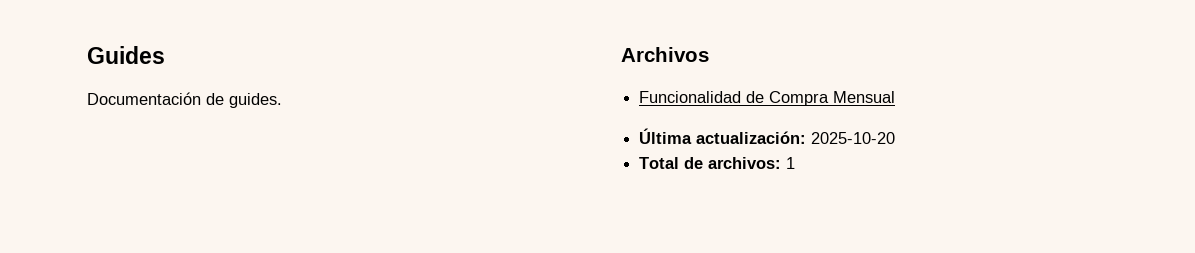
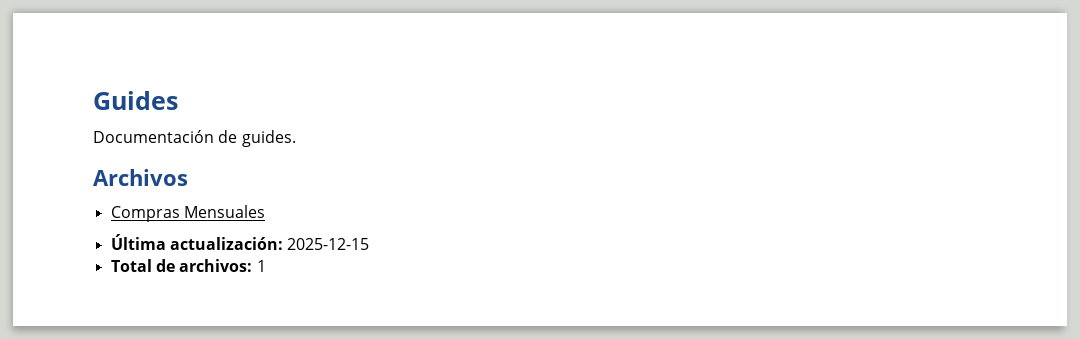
- Funcionalidad de Compra Mensual
+ Compras Mensuales
- Última actualización: 2025-10-20
+ Última actualización: 2025-12-15

